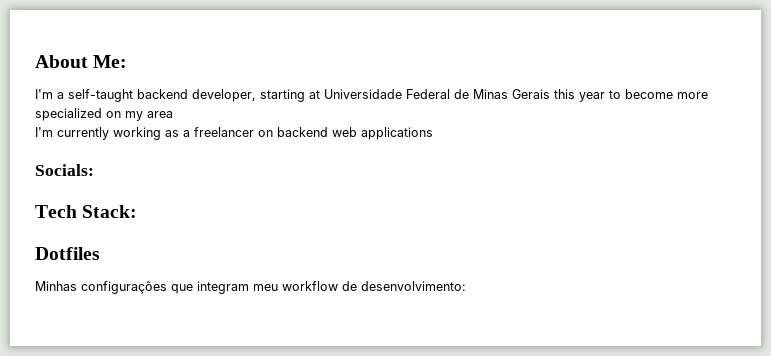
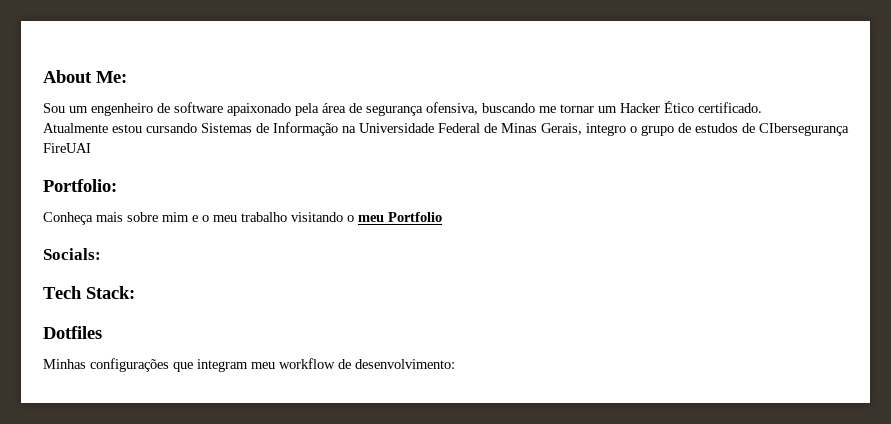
- I'm a self-taught backend developer, starting at Universidade Federal de Minas Gerais this year to become more specialized on my area
- I'm currently working as a freelancer on backend web applications
+ Sou um engenheiro de software apaixonado pela área de segurança ofensiva, buscando me tornar um Hacker Ético certificado.
+ Atualmente estou cursando Sistemas de Informação na Universidade Federal de Minas Gerais, integro o grupo de estudos de CIbersegurança FireUAI
+ Portfolio:
+ Conheça mais sobre mim e o meu trabalho visitando o meu Portfolio

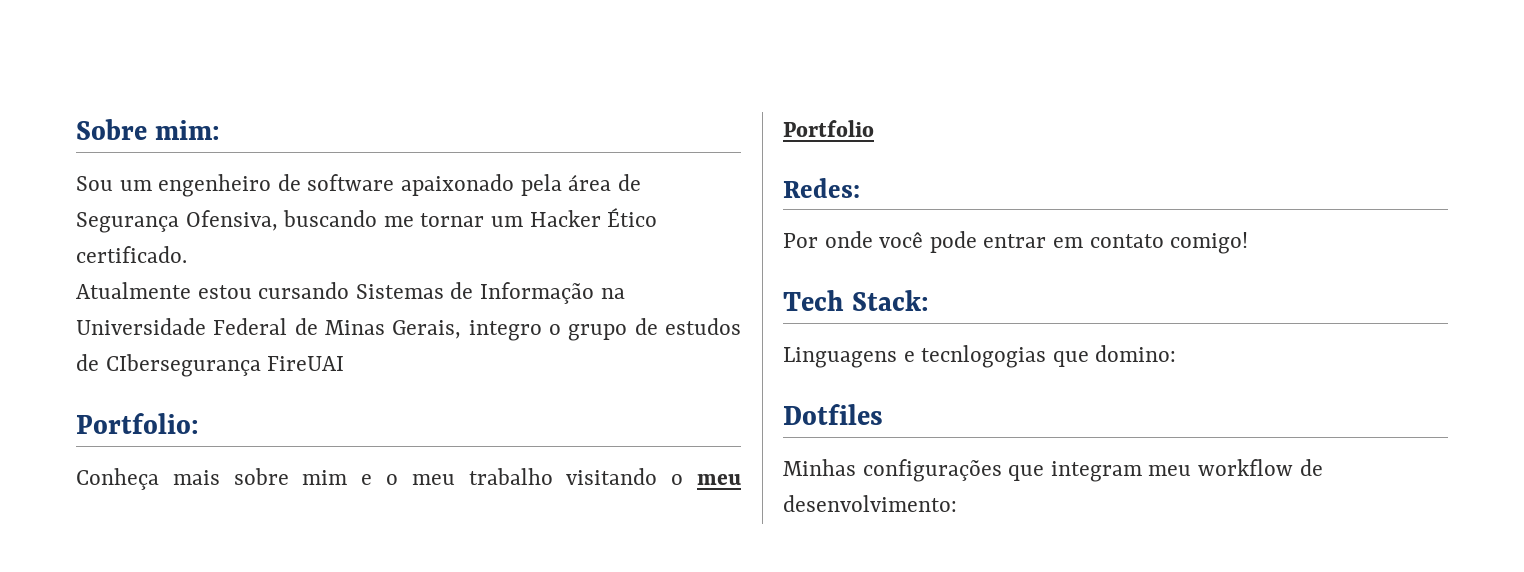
- About Me:
+ Sobre mim:
- Sou um engenheiro de software apaixonado pela área de segurança ofensiva, buscando me tornar um Hacker Ético certificado.
+ Sou um engenheiro de software apaixonado pela área de Segurança Ofensiva, buscando me tornar um Hacker Ético certificado.
- Socials:
+ Redes:
+ Por onde você pode entrar em contato comigo!
  Tech Stack:
+ Linguagens e tecnlogogias que domino:

